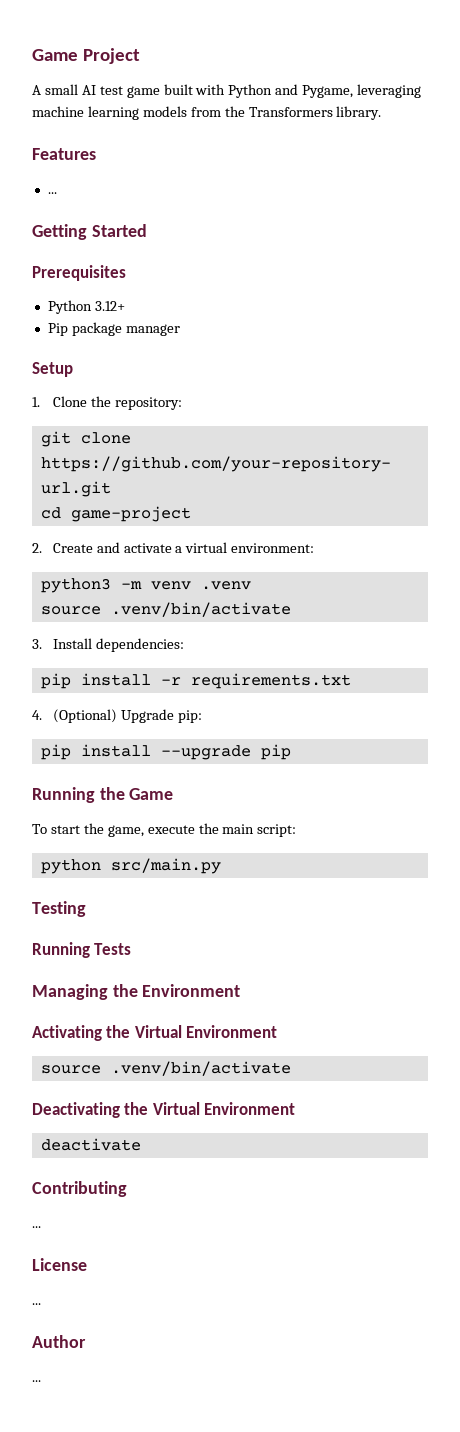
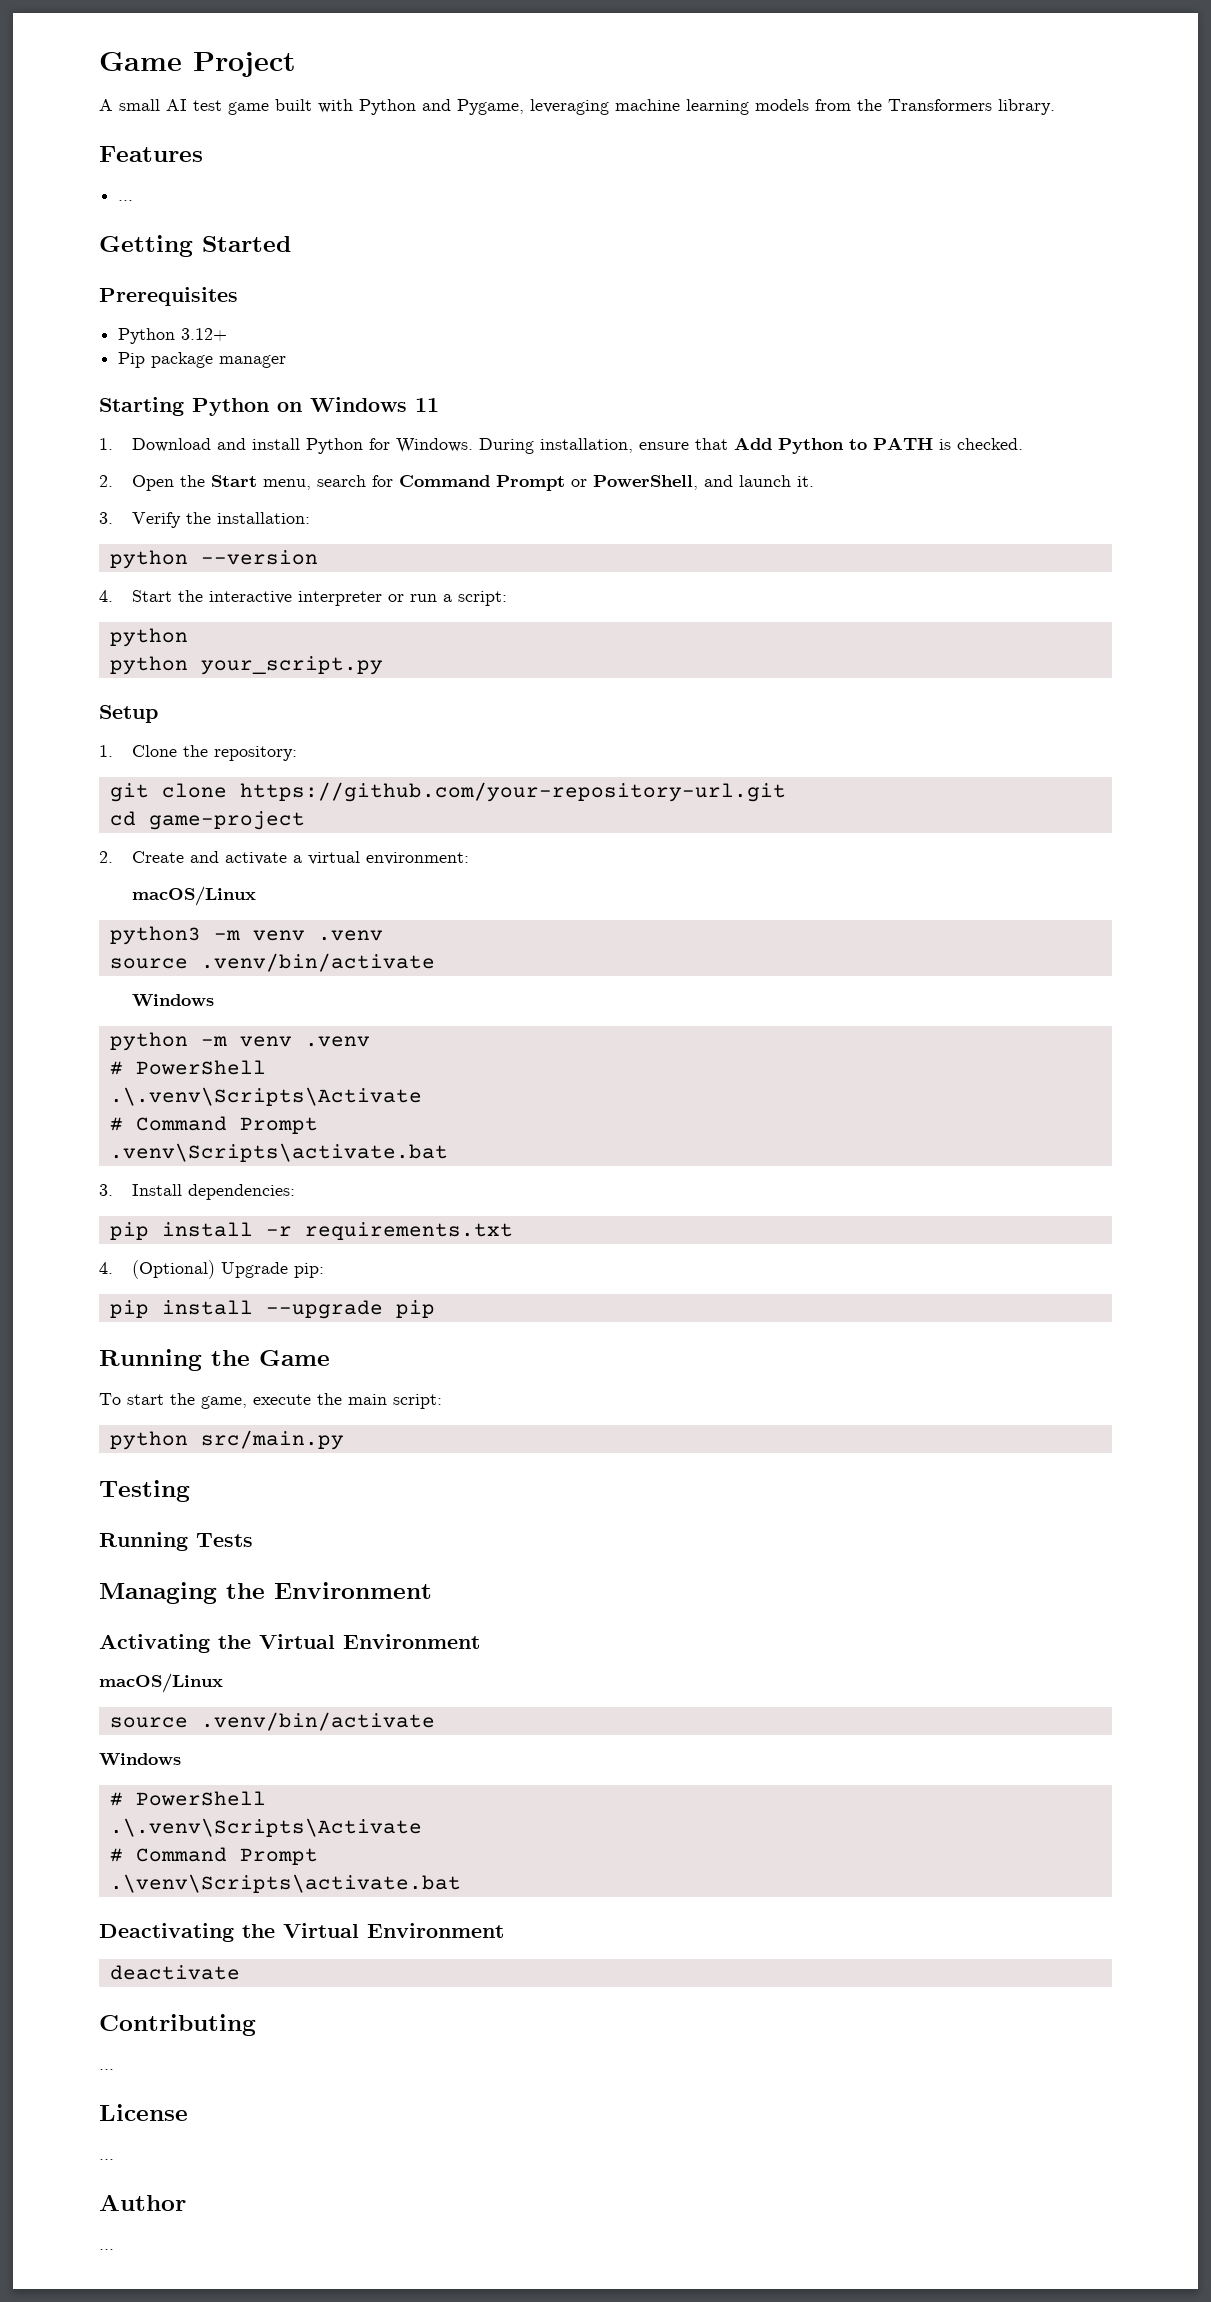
+ Starting Python on Windows 11
+ 1. Download and install Python for Windows. During installation, ensure that Add Python to PATH is checked.
+ 2. Open the Start menu, search for Command Prompt or PowerShell, and launch it.
+ 3. Verify the installation:
+ python --version
+ 4. Start the interactive interpreter or run a script:
+ python
+ python your_script.py
  2. Create and activate a virtual environment:
+ macOS/Linux
  python3 -m venv .venv
  source .venv/bin/activate
+ Windows
+ python -m venv .venv
+ # PowerShell
+ .\.venv\Scripts\Activate
+ # Command Prompt
+ .venv\Scripts\activate.bat
  Activating the Virtual Environment
+ macOS/Linux
  source .venv/bin/activate
+ Windows
+ # PowerShell
+ .\.venv\Scripts\Activate
+ # Command Prompt
+ .\venv\Scripts\activate.bat

